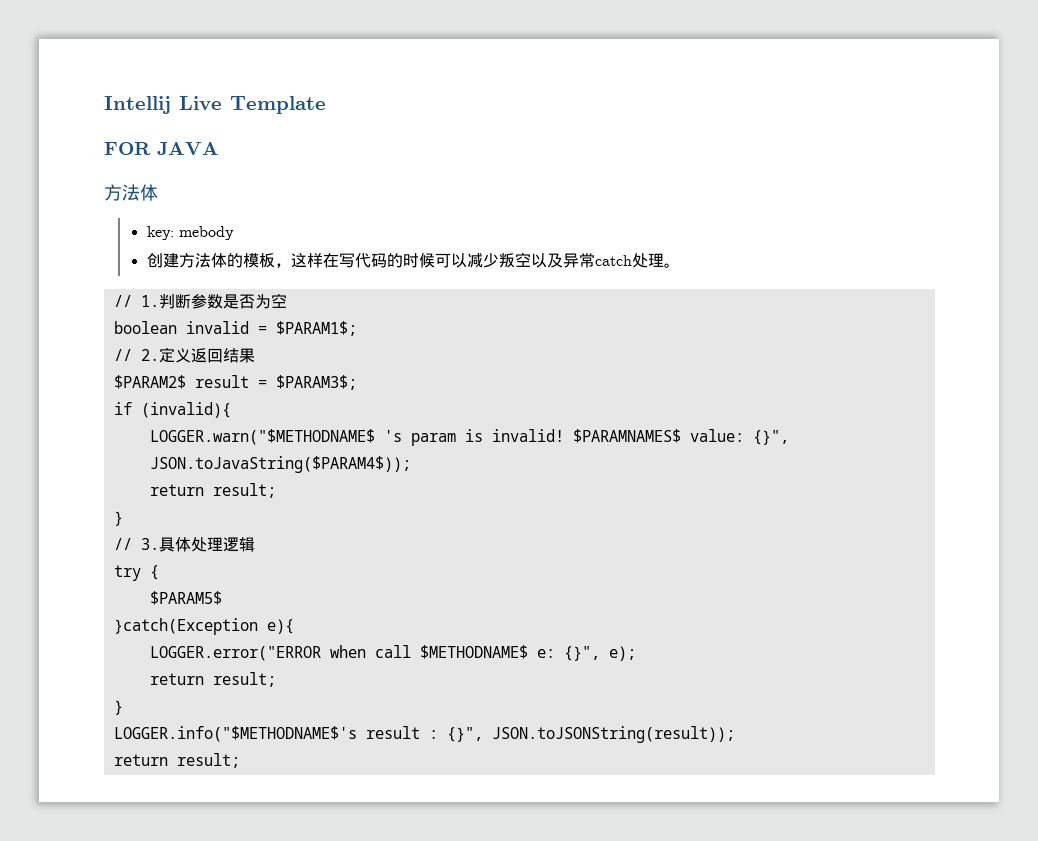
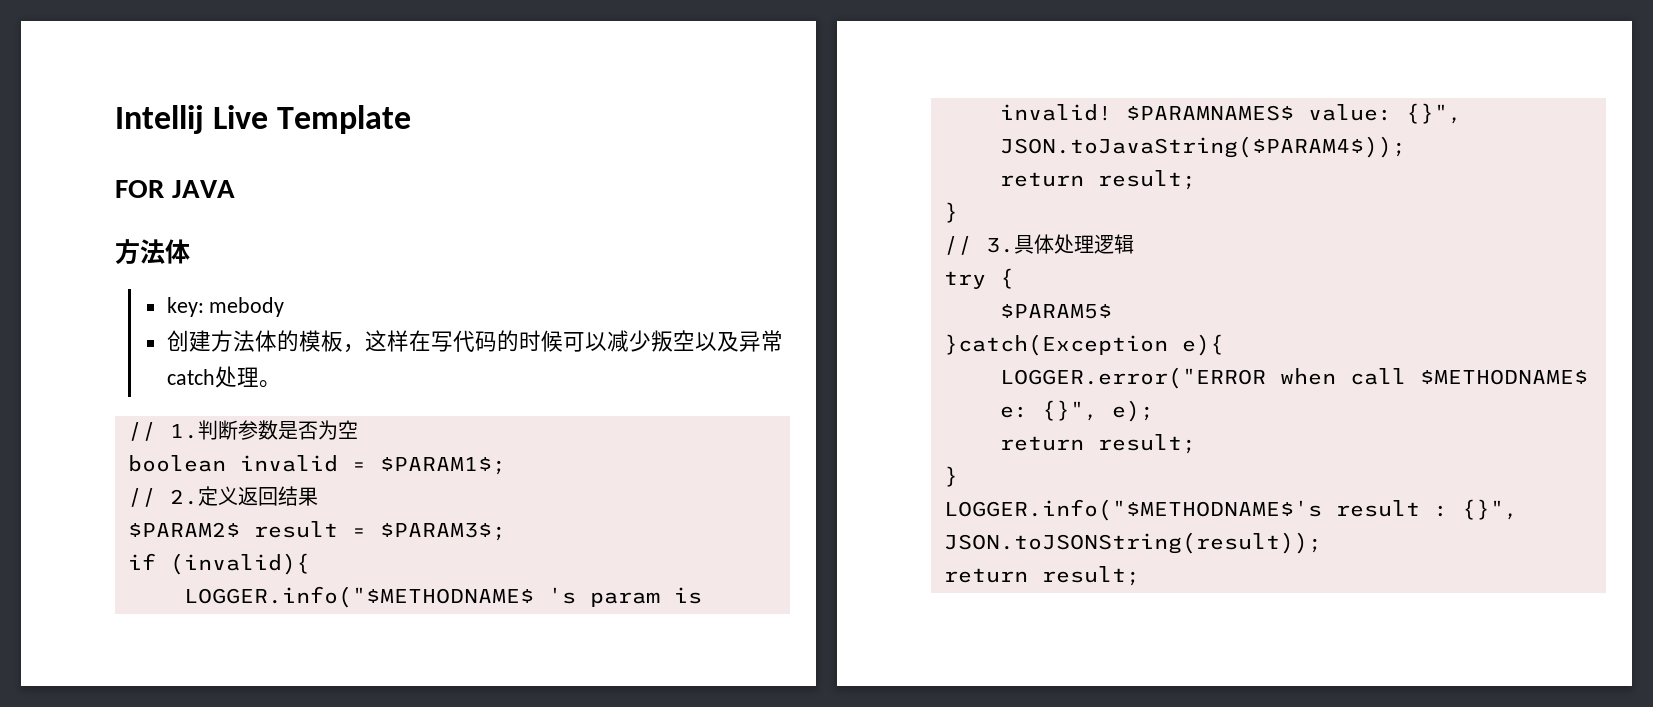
- LOGGER.warn("$METHODNAME$ 's param is invalid!
+ LOGGER.info("$METHODNAME$ 's param is invalid!

